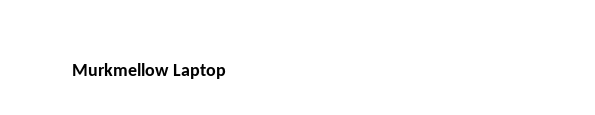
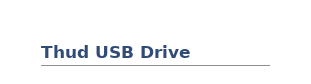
- Murkmellow Laptop
+ Thud USB Drive

